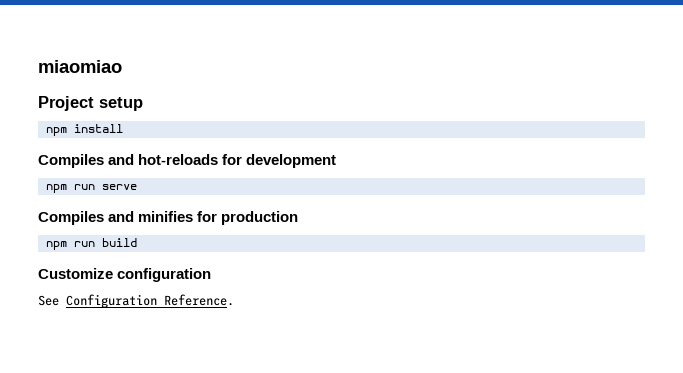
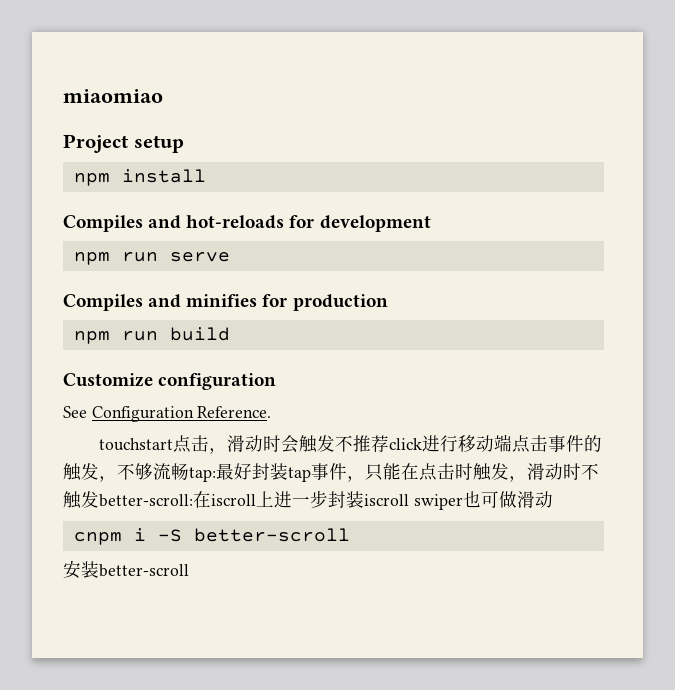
+ touchstart点击，滑动时会触发不推荐click进行移动端点击事件的触发，不够流畅tap:最好封装tap事件，只能在点击时触发，滑动时不触发better-scroll:在iscroll上进一步封装iscroll swiper也可做滑动
+ cnpm i -S better-scroll
+ 安装better-scroll

